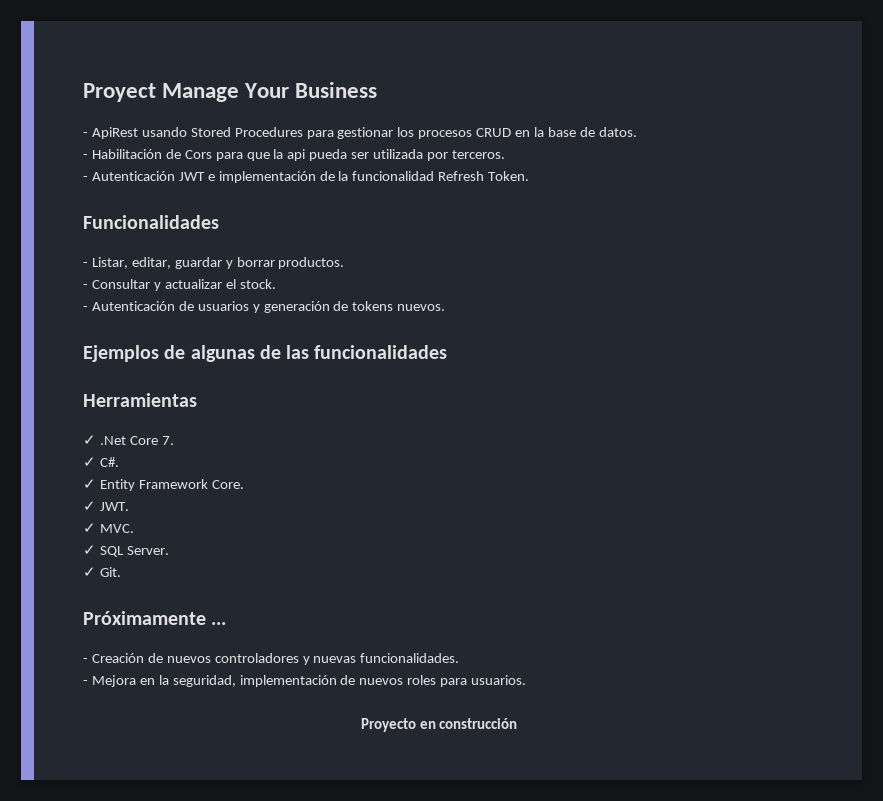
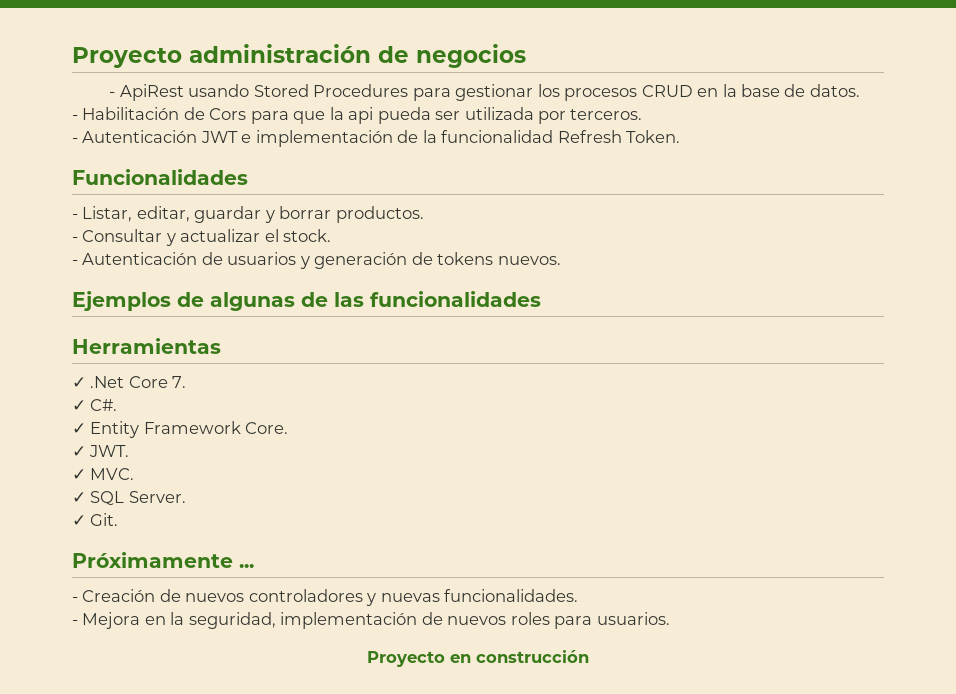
- Proyect Manage Your Business
+ Proyecto administración de negocios

